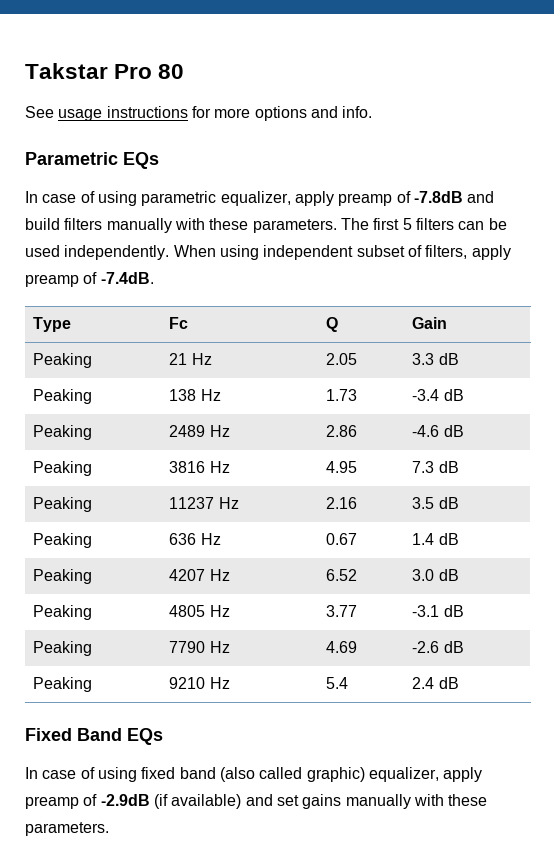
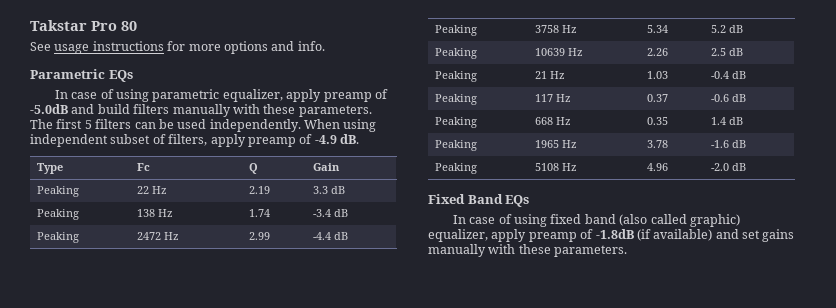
- In case of using parametric equalizer, apply preamp of -7.8dB and build filters manually with these parameters.
+ In case of using parametric equalizer, apply preamp of -5.0dB and build filters manually with these parameters.
- When using independent subset of filters, apply preamp of -7.4dB.
+ When using independent subset of filters, apply preamp of -4.9 dB.
- Peaking | 21 Hz | 2.05 | 3.3 dB
+ Peaking | 22 Hz | 2.19 | 3.3 dB
- Peaking | 138 Hz | 1.73 | -3.4 dB
+ Peaking | 138 Hz | 1.74 | -3.4 dB
- Peaking | 2489 Hz | 2.86 | -4.6 dB
- Peaking | 3816 Hz | 4.95 | 7.3 dB
- Peaking | 11237 Hz | 2.16 | 3.5 dB
- Peaking | 636 Hz | 0.67 | 1.4 dB
+ Peaking | 2472 Hz | 2.99 | -4.4 dB
+ Peaking | 3758 Hz | 5.34 | 5.2 dB
+ Peaking | 10639 Hz | 2.26 | 2.5 dB
+ Peaking | 21 Hz | 1.03 | -0.4 dB
+ Peaking | 117 Hz | 0.37 | -0.6 dB
+ Peaking | 668 Hz | 0.35 | 1.4 dB
- Peaking | 4207 Hz | 6.52 | 3.0 dB
- Peaking | 4805 Hz | 3.77 | -3.1 dB
- Peaking | 7790 Hz | 4.69 | -2.6 dB
- Peaking | 9210 Hz | 5.4 | 2.4 dB
+ Peaking | 1965 Hz | 3.78 | -1.6 dB
+ Peaking | 5108 Hz | 4.96 | -2.0 dB
- In case of using fixed band (also called graphic) equalizer, apply preamp of -2.9dB (if available) and set gains manually with these parameters.
+ In case of using fixed band (also called graphic) equalizer, apply preamp of -1.8dB (if available) and set gains manually with these parameters.

